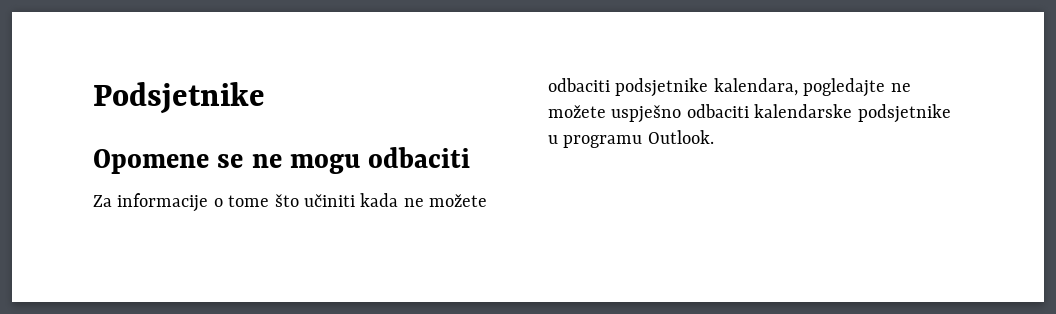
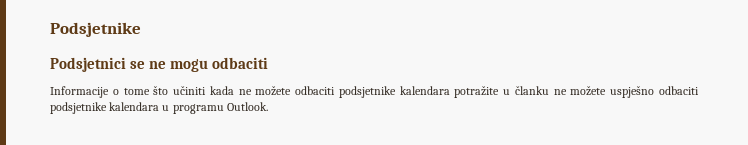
- Opomene se ne mogu odbaciti
+ Podsjetnici se ne mogu odbaciti
- Za informacije o tome što učiniti kada ne možete odbaciti podsjetnike kalendara, pogledajte ne možete uspješno odbaciti kalendarske podsjetnike u programu Outlook.
+ Informacije o tome što učiniti kada ne možete odbaciti podsjetnike kalendara potražite u članku ne možete uspješno odbaciti podsjetnike kalendara u programu Outlook.

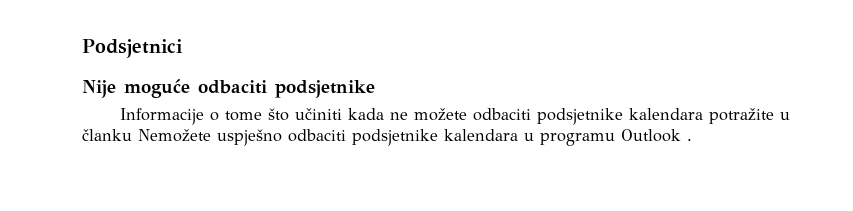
- Podsjetnike
- Podsjetnici se ne mogu odbaciti
+ Podsjetnici
+ Nije moguće odbaciti podsjetnike
- Informacije o tome što učiniti kada ne možete odbaciti podsjetnike kalendara potražite u članku ne možete uspješno odbaciti podsjetnike kalendara u programu Outlook.
+ Informacije o tome što učiniti kada ne možete odbaciti podsjetnike kalendara potražite u članku Nemožete uspješno odbaciti podsjetnike kalendara u programu Outlook .

